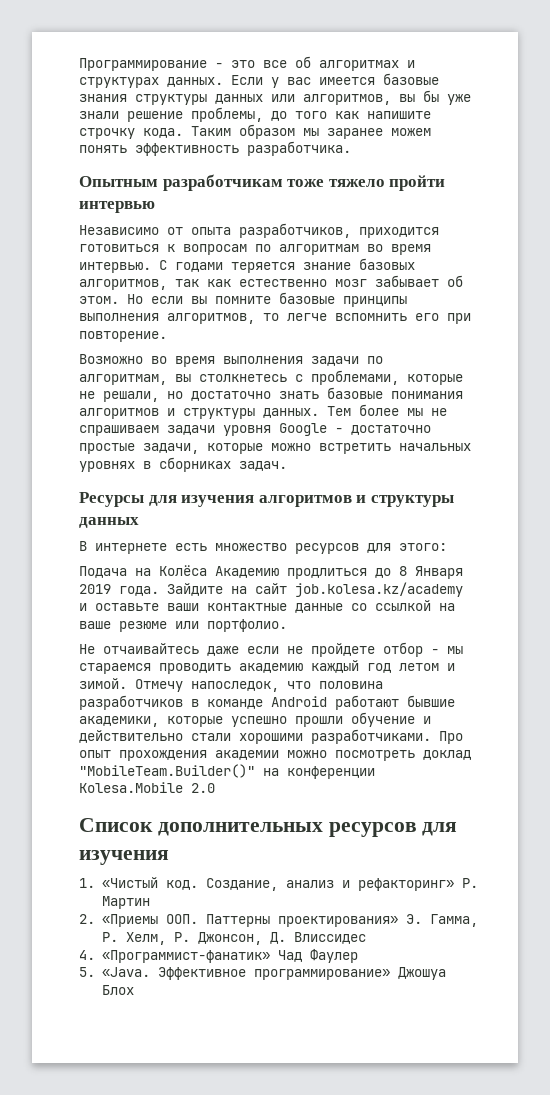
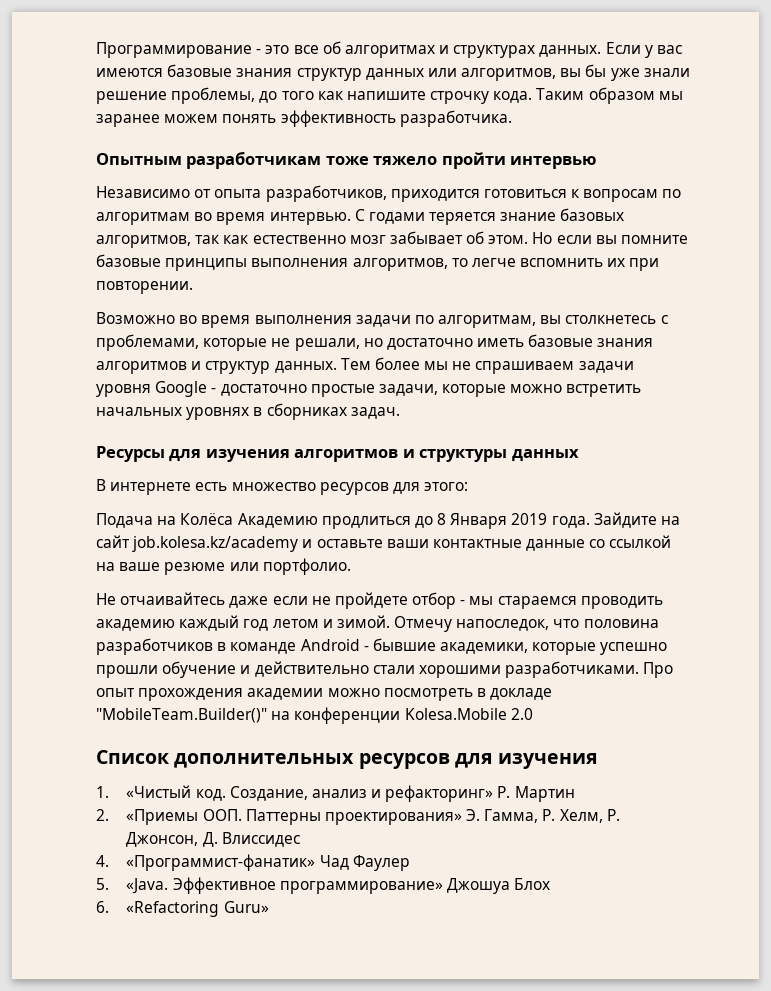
- Если у вас имеется базовые знания структуры данных или алгоритмов, вы бы уже знали решение проблемы, до того как напишите строчку кода.
+ Если у вас имеются базовые знания структур данных или алгоритмов, вы бы уже знали решение проблемы, до того как напишите строчку кода.
- Но если вы помните базовые принципы выполнения алгоритмов, то легче вспомнить его при повторение.
+ Но если вы помните базовые принципы выполнения алгоритмов, то легче вспомнить их при повторении.
- Возможно во время выполнения задачи по алгоритмам, вы столкнетесь с проблемами, которые не решали, но достаточно знать базовые понимания алгоритмов и структуры данных.
+ Возможно во время выполнения задачи по алгоритмам, вы столкнетесь с проблемами, которые не решали, но достаточно иметь базовые знания алгоритмов и структур данных.
- Отмечу напоследок, что половина разработчиков в команде Android работают бывшие академики, которые успешно прошли обучение и действительно стали хорошими разработчиками.
+ Отмечу напоследок, что половина разработчиков в команде Android - бывшие академики, которые успешно прошли обучение и действительно стали хорошими разработчиками.
- Про опыт прохождения академии можно посмотреть доклад "MobileTeam.Builder()" на конференции Kolesa.Mobile 2.0
+ Про опыт прохождения академии можно посмотреть в докладе "MobileTeam.Builder()" на конференции Kolesa.Mobile 2.0
+ 6. «Refactoring Guru»

